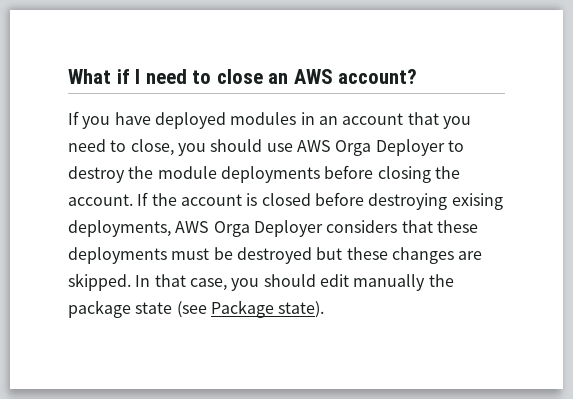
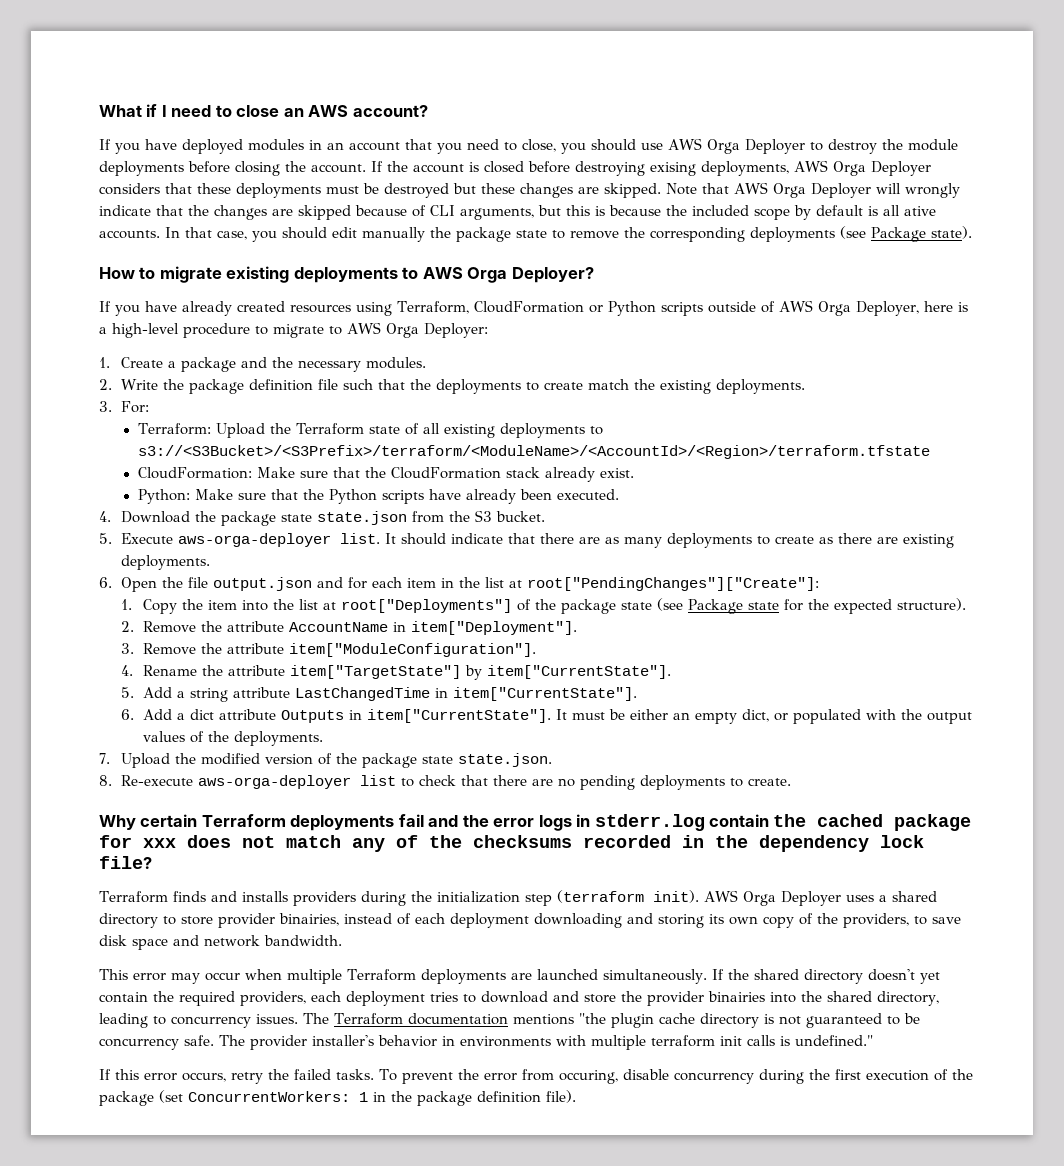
+ Note that AWS Orga Deployer will wrongly indicate that the changes are skipped because of CLI arguments, but this is because the included scope by default is all ative accounts.
- In that case, you should edit manually the package state (see Package state).
+ In that case, you should edit manually the package state to remove the corresponding deployments (see Package state).
+ How to migrate existing deployments to AWS Orga Deployer?
+ If you have already created resources using Terraform, CloudFormation or Python scripts outside of AWS Orga Deployer, here is a high-level procedure to migrate to AWS Orga Deployer:
+ 1. Create a package and the necessary modules.
+ 2. Write the package definition file such that the deployments to create match the existing deployments.
+ 3. For:
+ Terraform: Upload the Terraform state of all existing deployments to s3://<S3Bucket>/<S3Prefix>/terraform/<ModuleName>/<AccountId>/<Region>/terraform.tfstate
+ CloudFormation: Make sure that the CloudFormation stack already exist.
+ Python: Make sure that the Python scripts have already been executed.
+ 4. Download the package state state.json from the S3 bucket.
+ 5. Execute aws-orga-deployer list. It should indicate that there are as many deployments to create as there are existing deployments.
+ 6. Open the file output.json and for each item in the list at root["PendingChanges"]["Create"]:
+ 1. Copy the item into the list at root["Deployments"] of the package state (see Package state for the expected structure).
+ 2. Remove the attribute AccountName in item["Deployment"].
+ 3. Remove the attribute item["ModuleConfiguration"].
+ 4. Rename the attribute item["TargetState"] by item["CurrentState"].
+ 5. Add a string attribute LastChangedTime in item["CurrentState"].
+ 6. Add a dict attribute Outputs in item["CurrentState"]. It must be either an empty dict, or populated with the output values of the deployments.
+ 7. Upload the modified version of the package state state.json.
+ 8. Re-execute aws-orga-deployer list to check that there are no pending deployments to create.
+ Why certain Terraform deployments fail and the error logs in stderr.log contain the cached package for xxx does not match any of the checksums recorded in the dependency lock file?
+ Terraform finds and installs providers during the initialization step (terraform init). AWS Orga Deployer uses a shared directory to store provider binairies, instead of each deployment downloading and storing its own copy of the providers, to save disk space and network bandwidth.
+ This error may occur when multiple Terraform deployments are launched simultaneously. If the shared directory doesn't yet contain the required providers, each deployment tries to download and store the provider binairies into the shared directory, leading to concurrency issues. The Terraform documentation mentions "the plugin cache directory is not guaranteed to be concurrency safe. The provider installer's behavior in environments with multiple terraform init calls is undefined."
+ If this error occurs, retry the failed tasks. To prevent the error from occuring, disable concurrency during the first execution of the package (set ConcurrentWorkers: 1 in the package definition file).

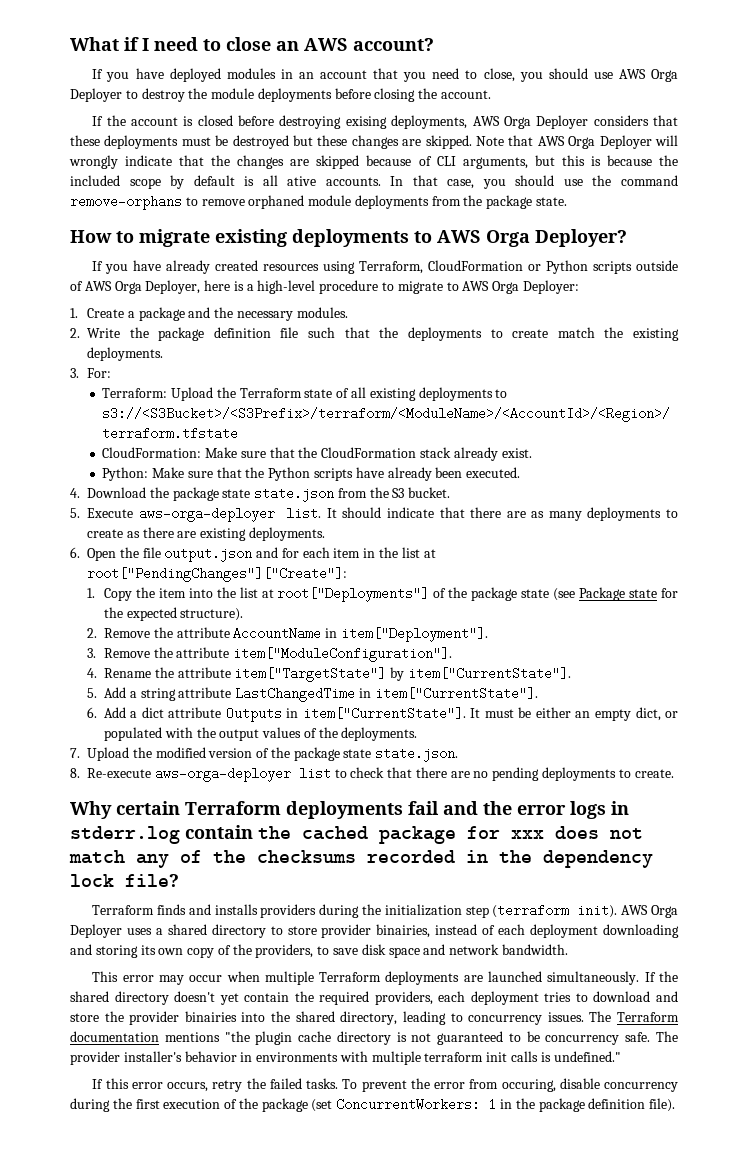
- If you have deployed modules in an account that you need to close, you should use AWS Orga Deployer to destroy the module deployments before closing the account. If the account is closed before destroying exising deployments, AWS Orga Deployer considers that these deployments must be destroyed but these changes are skipped.
+ If you have deployed modules in an account that you need to close, you should use AWS Orga Deployer to destroy the module deployments before closing the account.
+ If the account is closed before destroying exising deployments, AWS Orga Deployer considers that these deployments must be destroyed but these changes are skipped.
- In that case, you should edit manually the package state to remove the corresponding deployments (see Package state).
+ In that case, you should use the command remove-orphans to remove orphaned module deployments from the package state.

